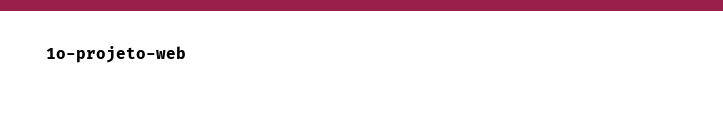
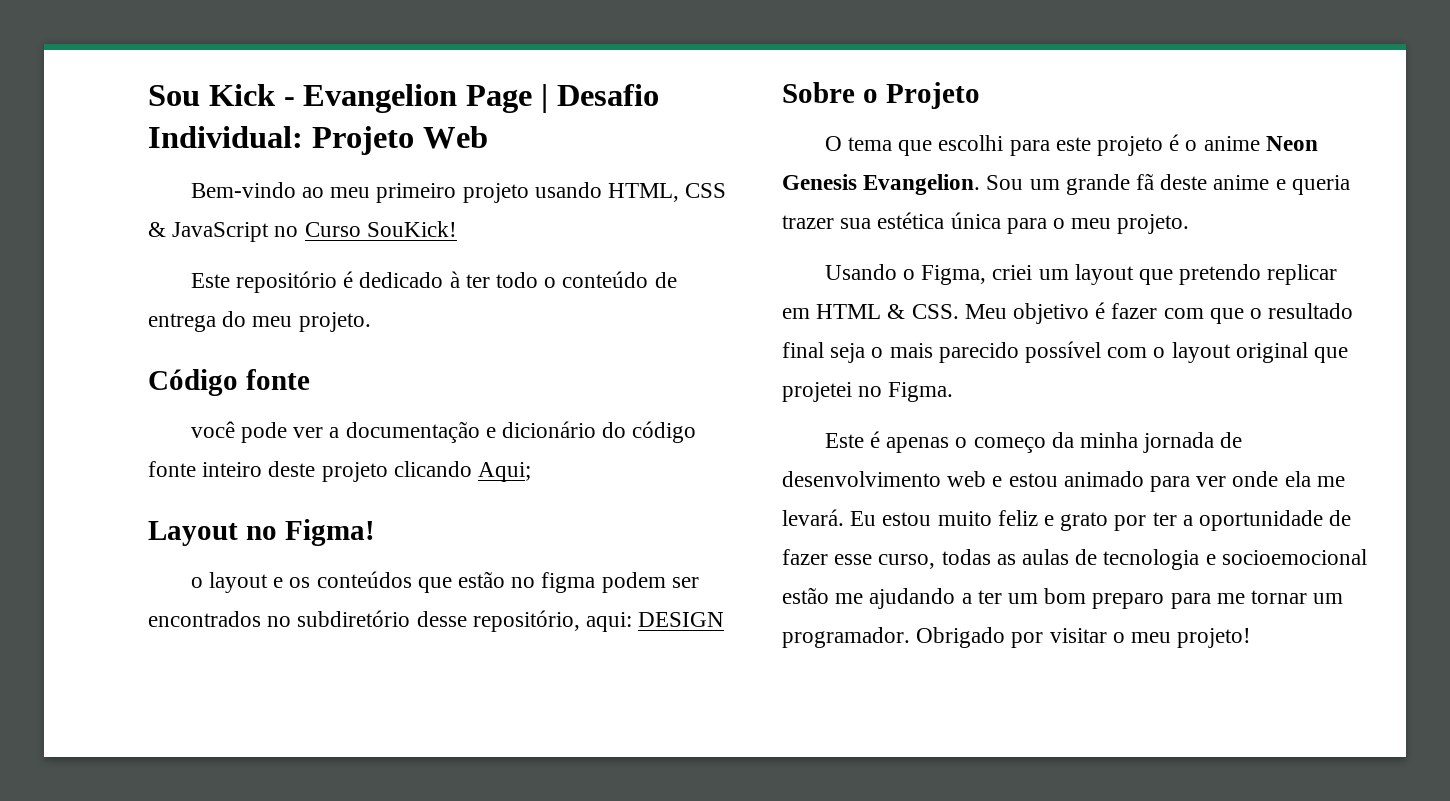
- 1o-projeto-web
+ Sou Kick - Evangelion Page | Desafio Individual: Projeto Web
+ Bem-vindo ao meu primeiro projeto usando HTML, CSS & JavaScript no Curso SouKick!
+ Este repositório é dedicado à ter todo o conteúdo de entrega do meu projeto.
+ Código fonte
+ você pode ver a documentação e dicionário do código fonte inteiro deste projeto clicando Aqui;
+ Layout no Figma!
+ o layout e os conteúdos que estão no figma podem ser encontrados no subdiretório desse repositório, aqui: DESIGN
+ Sobre o Projeto
+ O tema que escolhi para este projeto é o anime Neon Genesis Evangelion. Sou um grande fã deste anime e queria trazer sua estética única para o meu projeto.
+ Usando o Figma, criei um layout que pretendo replicar em HTML & CSS. Meu objetivo é fazer com que o resultado final seja o mais parecido possível com o layout original que projetei no Figma.
+ Este é apenas o começo da minha jornada de desenvolvimento web e estou animado para ver onde ela me levará. Eu estou muito feliz e grato por ter a oportunidade de fazer esse curso, todas as aulas de tecnologia e socioemocional estão me ajudando a ter um bom preparo para me tornar um programador. Obrigado por visitar o meu projeto!

